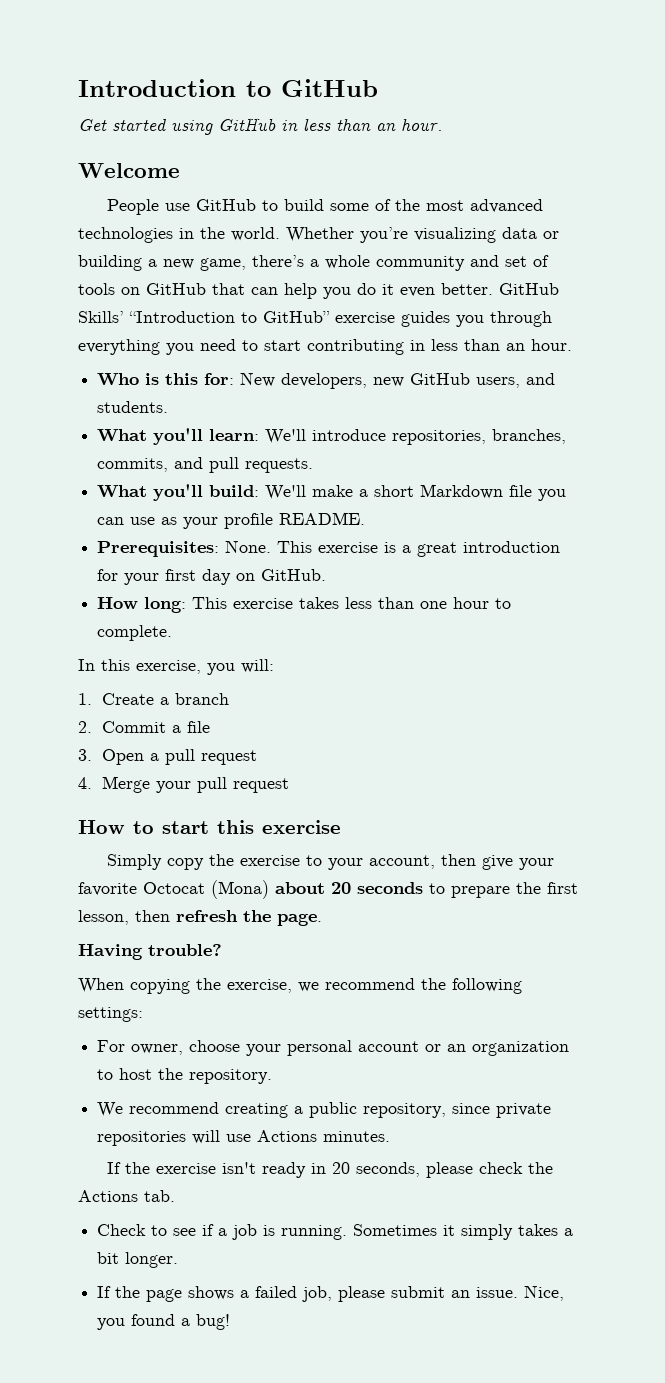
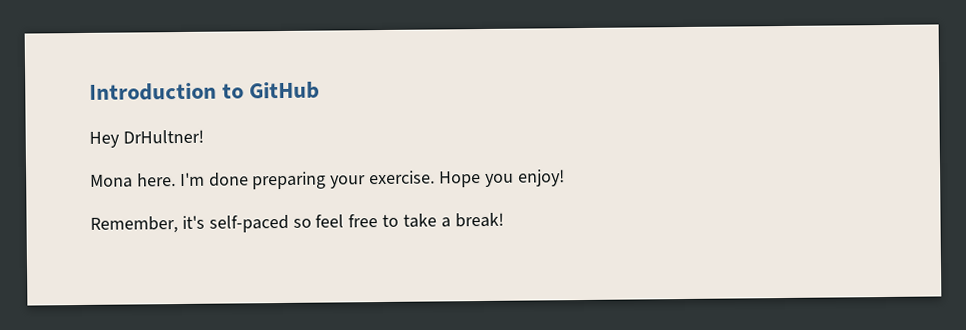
- Get started using GitHub in less than an hour.
- Welcome
- People use GitHub to build some of the most advanced technologies in the world. Whether you’re visualizing data or building a new game, there’s a whole community and set of tools on GitHub that can help you do it even better. GitHub Skills’ “Introduction to GitHub” exercise guides you through everything you need to start contributing in less than an hour.
- Who is this for: New developers, new GitHub users, and students.
- What you'll learn: We'll introduce repositories, branches, commits, and pull requests.
- What you'll build: We'll make a short Markdown file you can use as your profile README.
- Prerequisites: None. This exercise is a great introduction for your first day on GitHub.
- How long: This exercise takes less than one hour to complete.
- In this exercise, you will:
- 1. Create a branch
- 2. Commit a file
- 3. Open a pull request
- 4. Merge your pull request
- How to start this exercise
- Simply copy the exercise to your account, then give your favorite Octocat (Mona) about 20 seconds to prepare the first lesson, then refresh the page.
- Having trouble?
- When copying the exercise, we recommend the following settings:
- For owner, choose your personal account or an organization to host the repository.
- We recommend creating a public repository, since private repositories will use Actions minutes.
- If the exercise isn't ready in 20 seconds, please check the Actions tab.
- Check to see if a job is running. Sometimes it simply takes a bit longer.
- If the page shows a failed job, please submit an issue. Nice, you found a bug!
+ Hey DrHultner!
+ Mona here. I'm done preparing your exercise. Hope you enjoy!
+ Remember, it's self-paced so feel free to take a break!

